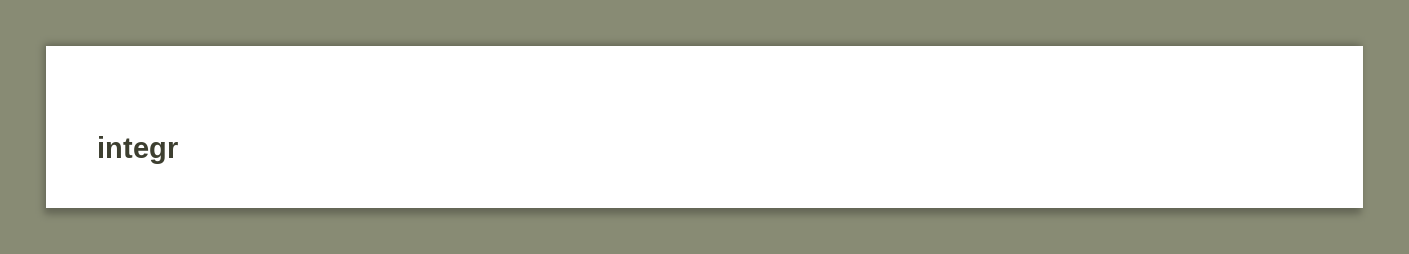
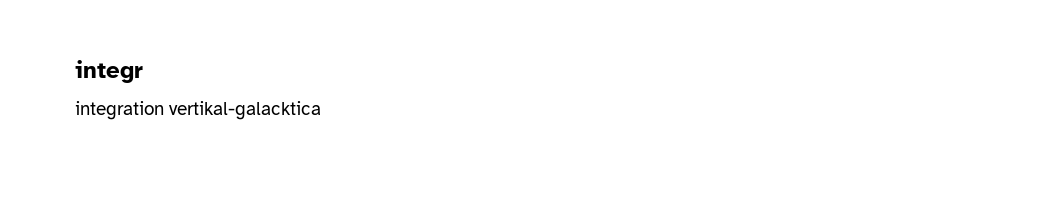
+ integration vertikal-galacktica

